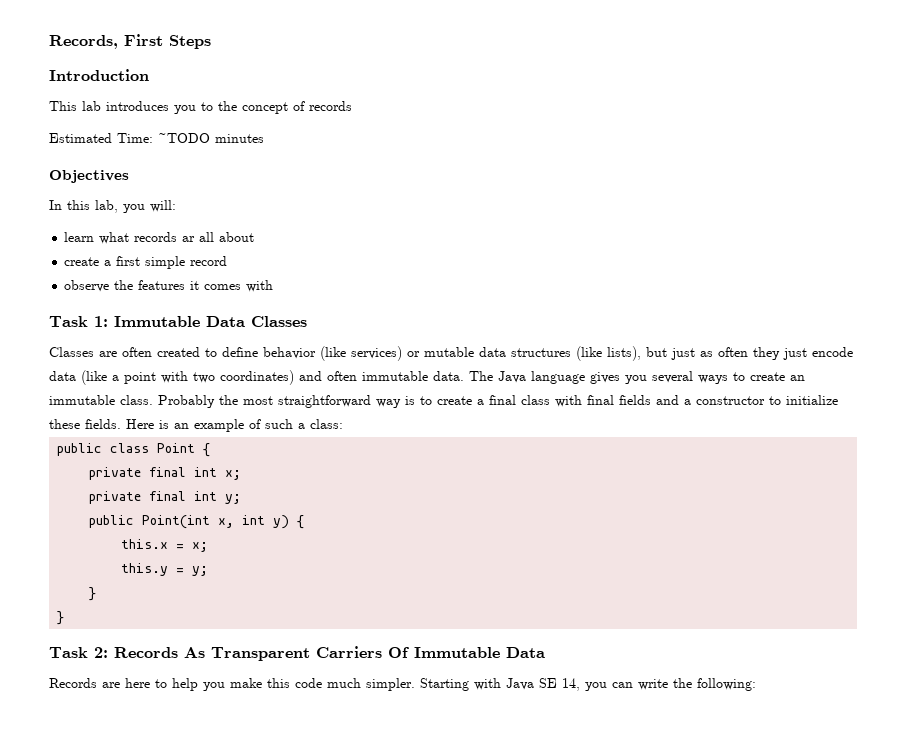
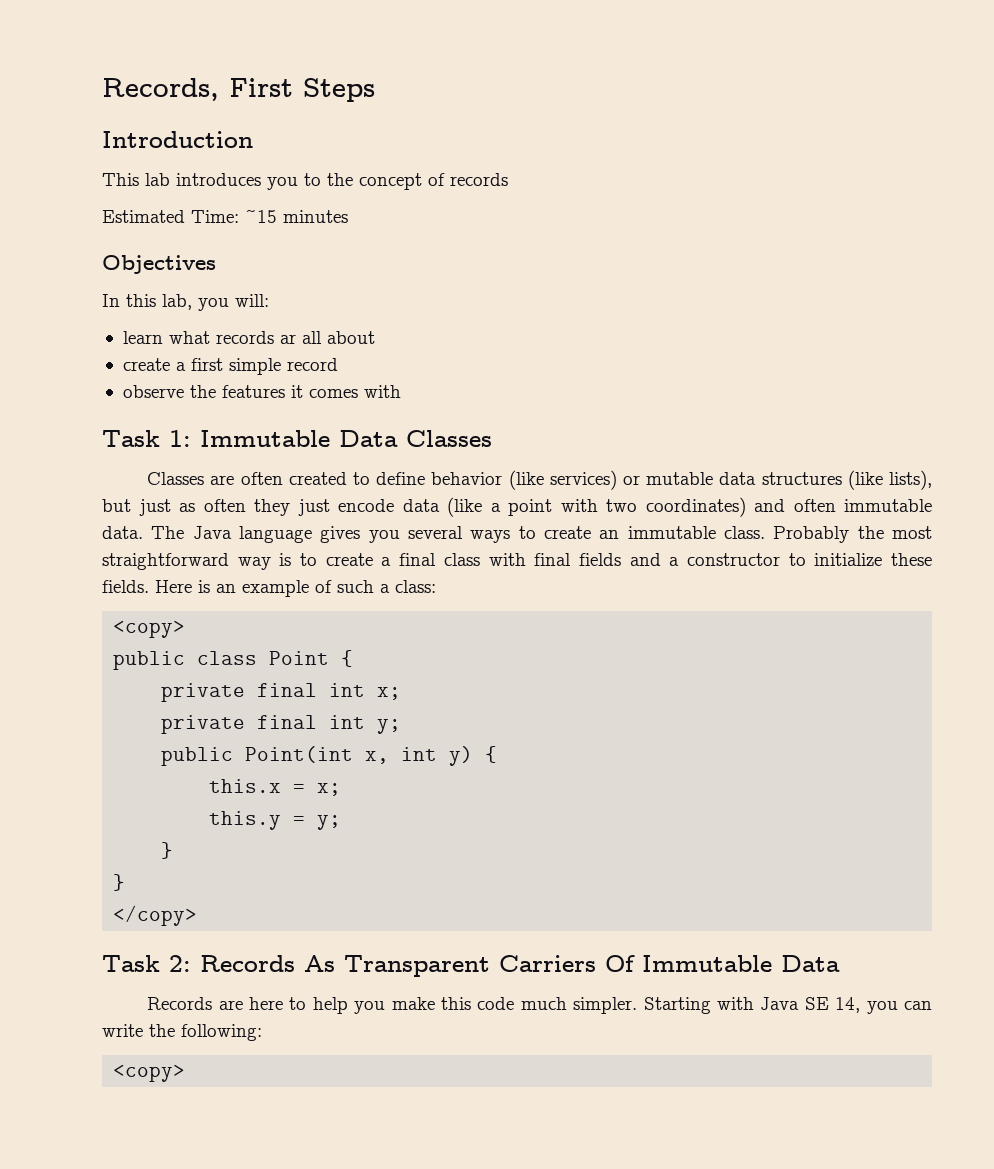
- Estimated Time: ~TODO minutes
+ Estimated Time: ~15 minutes
  Here is an example of such a class:
+ <copy>
+ </copy>
  Starting with Java SE 14, you can write the following:
+ <copy>

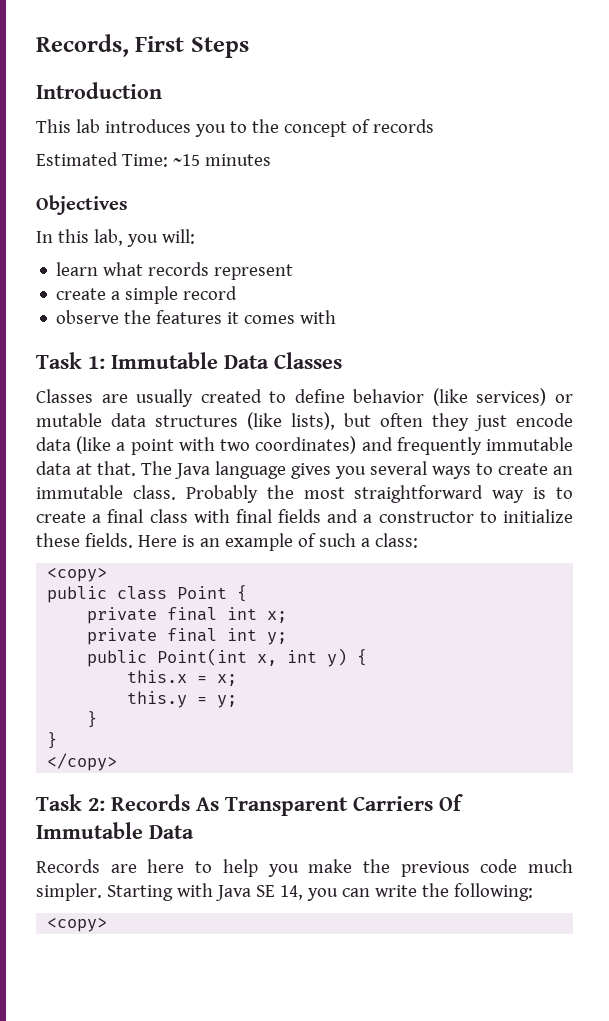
- learn what records ar all about
- create a first simple record
+ learn what records represent
+ create a simple record
- Classes are often created to define behavior (like services) or mutable data structures (like lists), but just as often they just encode data (like a point with two coordinates) and often immutable data.
+ Classes are usually created to define behavior (like services) or mutable data structures (like lists), but often they just encode data (like a point with two coordinates) and frequently immutable data at that.
- Records are here to help you make this code much simpler.
+ Records are here to help you make the previous code much simpler.

